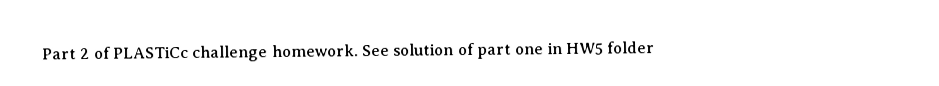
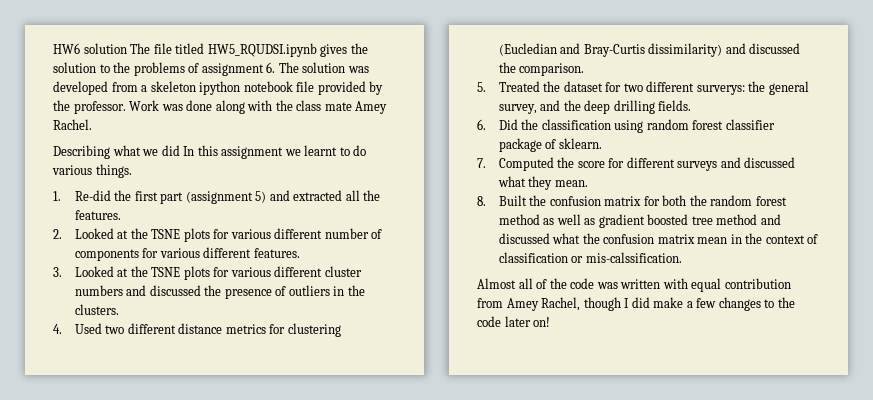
- Part 2 of PLASTiCc challenge homework. See solution of part one in HW5 folder
+ HW6 solution The file titled HW5_RQUDSI.ipynb gives the solution to the problems of assignment 6. The solution was developed from a skeleton ipython notebook file provided by the professor. Work was done along with the class mate Amey Rachel.
+ Describing what we did In this assignment we learnt to do various things.
+ 1. Re-did the first part (assignment 5) and extracted all the features.
+ 2. Looked at the TSNE plots for various different number of components for various different features.
+ 3. Looked at the TSNE plots for various different cluster numbers and discussed the presence of outliers in the clusters.
+ 4. Used two different distance metrics for clustering (Eucledian and Bray-Curtis dissimilarity) and discussed the comparison.
+ 5. Treated the dataset for two different surverys: the general survey, and the deep drilling fields.
+ 6. Did the classification using random forest classifier package of sklearn.
+ 7. Computed the score for different surveys and discussed what they mean.
+ 8. Built the confusion matrix for both the random forest method as well as gradient boosted tree method and discussed what the confusion matrix mean in the context of classification or mis-calssification.
+ Almost all of the code was written with equal contribution from Amey Rachel, though I did make a few changes to the code later on!

